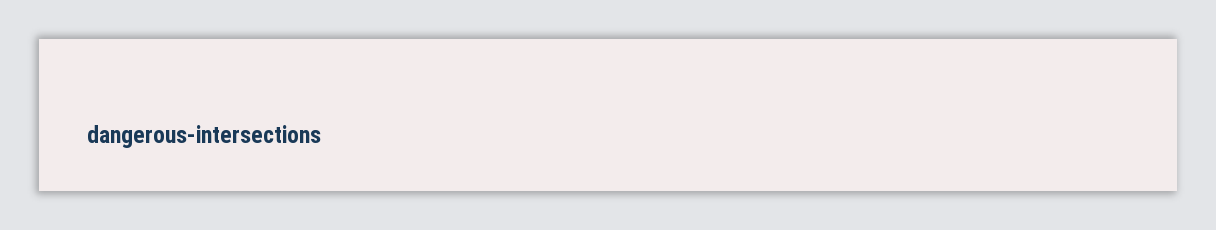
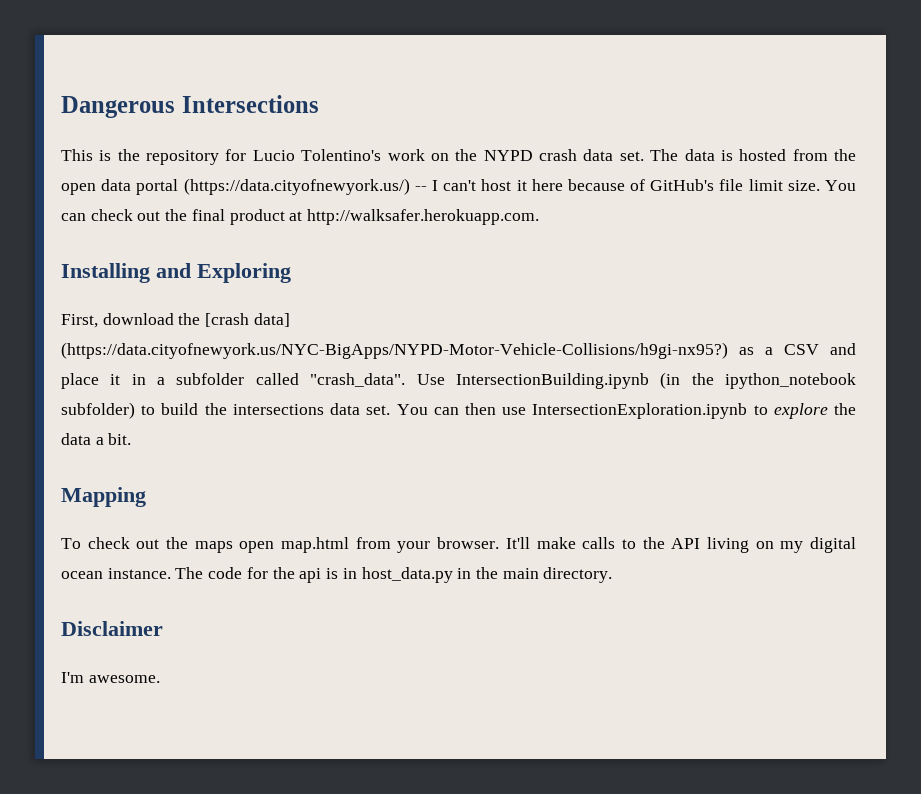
- dangerous-intersections
+ Dangerous Intersections
+ This is the repository for Lucio Tolentino's work on the NYPD crash data set. The data is hosted from the open data portal (https://data.cityofnewyork.us/) -- I can't host it here because of GitHub's file limit size. You can check out the final product at http://walksafer.herokuapp.com.
+ Installing and Exploring
+ First, download the [crash data] (https://data.cityofnewyork.us/NYC-BigApps/NYPD-Motor-Vehicle-Collisions/h9gi-nx95?) as a CSV and place it in a subfolder called "crash_data". Use IntersectionBuilding.ipynb (in the ipython_notebook subfolder) to build the intersections data set. You can then use IntersectionExploration.ipynb to explore the data a bit.
+ Mapping
+ To check out the maps open map.html from your browser. It'll make calls to the API living on my digital ocean instance. The code for the api is in host_data.py in the main directory.
+ Disclaimer
+ I'm awesome.

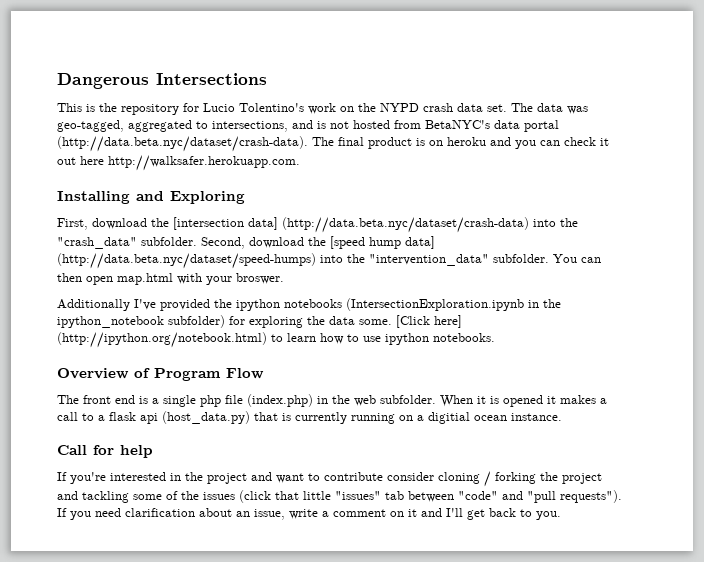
- The data is hosted from the open data portal (https://data.cityofnewyork.us/) -- I can't host it here because of GitHub's file limit size. You can check out the final product at http://walksafer.herokuapp.com.
+ The data was geo-tagged, aggregated to intersections, and is not hosted from BetaNYC's data portal (http://data.beta.nyc/dataset/crash-data). The final product is on heroku and you can check it out here http://walksafer.herokuapp.com.
- First, download the [crash data] (https://data.cityofnewyork.us/NYC-BigApps/NYPD-Motor-Vehicle-Collisions/h9gi-nx95?) as a CSV and place it in a subfolder called "crash_data". Use IntersectionBuilding.ipynb (in the ipython_notebook subfolder) to build the intersections data set. You can then use IntersectionExploration.ipynb to explore the data a bit.
- Mapping
- To check out the maps open map.html from your browser. It'll make calls to the API living on my digital ocean instance. The code for the api is in host_data.py in the main directory.
- Disclaimer
- I'm awesome.
+ First, download the [intersection data] (http://data.beta.nyc/dataset/crash-data) into the "crash_data" subfolder. Second, download the [speed hump data] (http://data.beta.nyc/dataset/speed-humps) into the "intervention_data" subfolder. You can then open map.html with your broswer.
+ Additionally I've provided the ipython notebooks (IntersectionExploration.ipynb in the ipython_notebook subfolder) for exploring the data some. [Click here] (http://ipython.org/notebook.html) to learn how to use ipython notebooks.
+ Overview of Program Flow
+ The front end is a single php file (index.php) in the web subfolder. When it is opened it makes a call to a flask api (host_data.py) that is currently running on a digitial ocean instance.
+ Call for help
+ If you're interested in the project and want to contribute consider cloning / forking the project and tackling some of the issues (click that little "issues" tab between "code" and "pull requests"). If you need clarification about an issue, write a comment on it and I'll get back to you.

